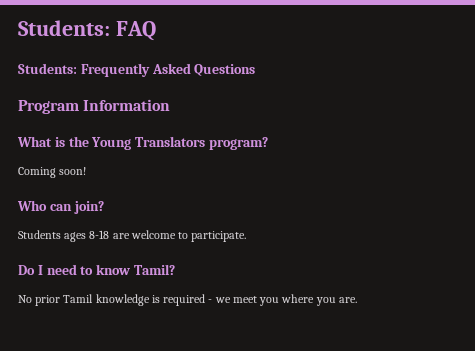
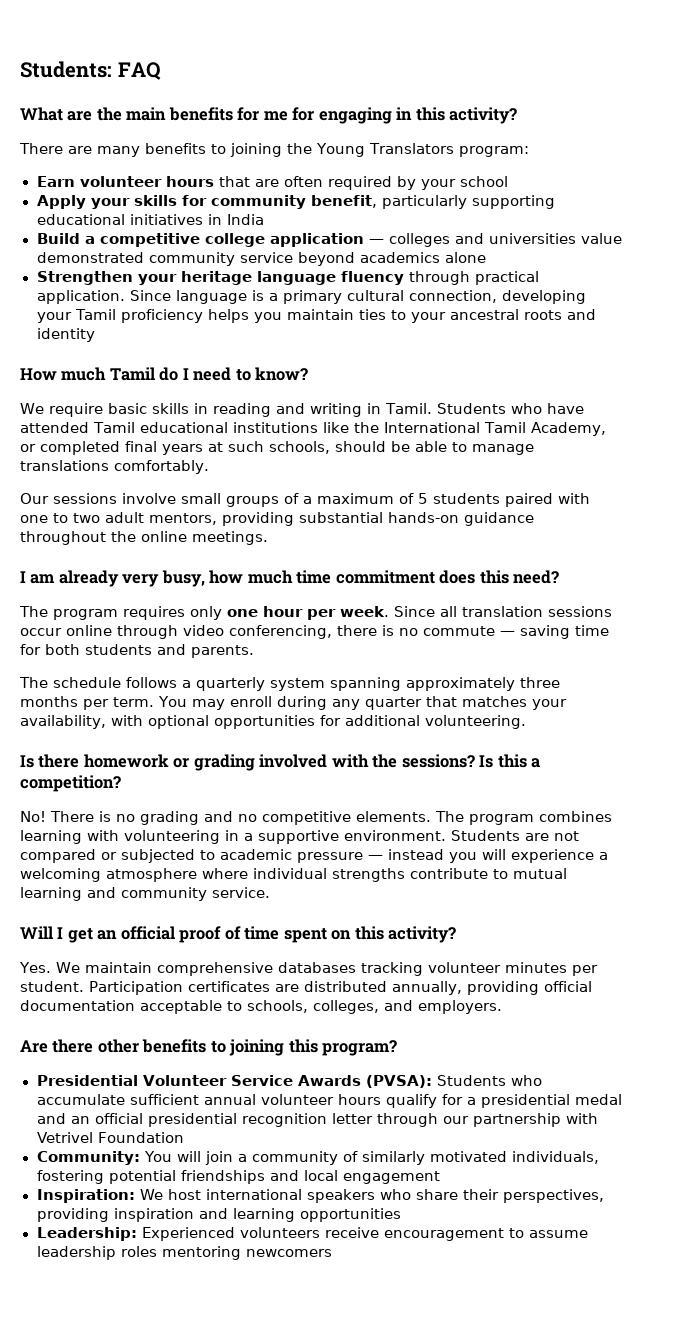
- Students: Frequently Asked Questions
- Program Information
- What is the Young Translators program?
- Coming soon!
- Who can join?
- Students ages 8-18 are welcome to participate.
- Do I need to know Tamil?
- No prior Tamil knowledge is required - we meet you where you are.
+ What are the main benefits for me for engaging in this activity?
+ There are many benefits to joining the Young Translators program:
+ Earn volunteer hours that are often required by your school
+ Apply your skills for community benefit, particularly supporting educational initiatives in India
+ Build a competitive college application — colleges and universities value demonstrated community service beyond academics alone
+ Strengthen your heritage language fluency through practical application. Since language is a primary cultural connection, developing your Tamil proficiency helps you maintain ties to your ancestral roots and identity
+ How much Tamil do I need to know?
+ We require basic skills in reading and writing in Tamil. Students who have attended Tamil educational institutions like the International Tamil Academy, or completed final years at such schools, should be able to manage translations comfortably.
+ Our sessions involve small groups of a maximum of 5 students paired with one to two adult mentors, providing substantial hands-on guidance throughout the online meetings.
+ I am already very busy, how much time commitment does this need?
+ The program requires only one hour per week. Since all translation sessions occur online through video conferencing, there is no commute — saving time for both students and parents.
+ The schedule follows a quarterly system spanning approximately three months per term. You may enroll during any quarter that matches your availability, with optional opportunities for additional volunteering.
+ Is there homework or grading involved with the sessions? Is this a competition?
+ No! There is no grading and no competitive elements. The program combines learning with volunteering in a supportive environment. Students are not compared or subjected to academic pressure — instead you will experience a welcoming atmosphere where individual strengths contribute to mutual learning and community service.
+ Will I get an official proof of time spent on this activity?
+ Yes. We maintain comprehensive databases tracking volunteer minutes per student. Participation certificates are distributed annually, providing official documentation acceptable to schools, colleges, and employers.
+ Are there other benefits to joining this program?
+ Presidential Volunteer Service Awards (PVSA): Students who accumulate sufficient annual volunteer hours qualify for a presidential medal and an official presidential recognition letter through our partnership with Vetrivel Foundation
+ Community: You will join a community of similarly motivated individuals, fostering potential friendships and local engagement
+ Inspiration: We host international speakers who share their perspectives, providing inspiration and learning opportunities
+ Leadership: Experienced volunteers receive encouragement to assume leadership roles mentoring newcomers

